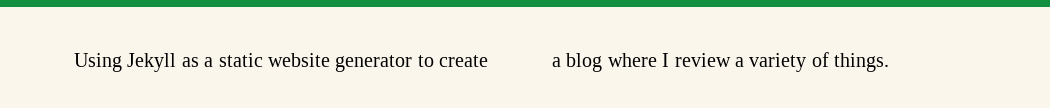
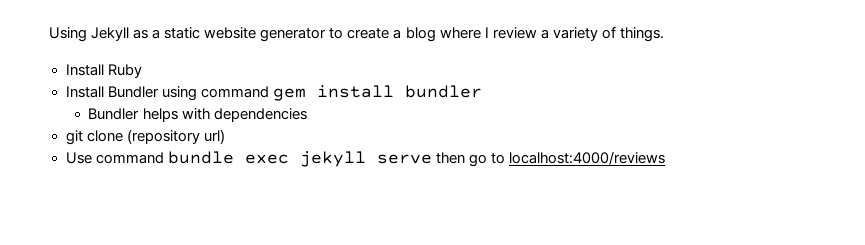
+ Install Ruby
+ Install Bundler using command gem install bundler
+ Bundler helps with dependencies
+ git clone (repository url)
+ Use command bundle exec jekyll serve then go to localhost:4000/reviews

